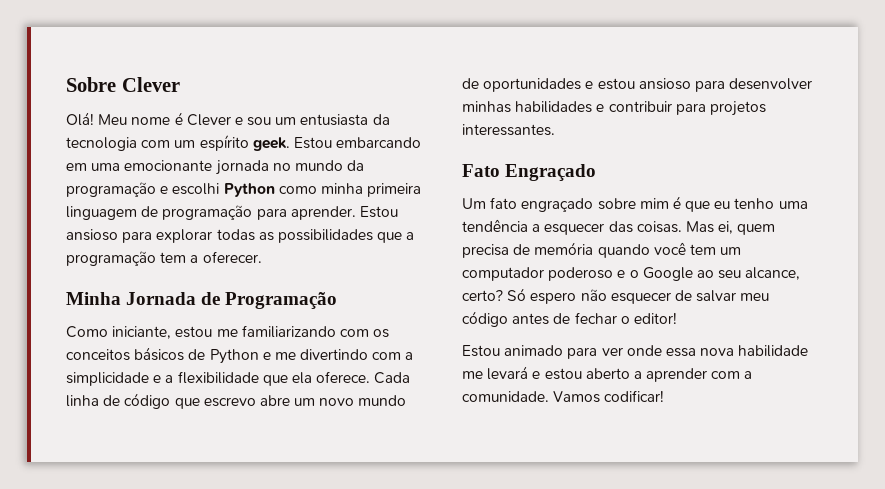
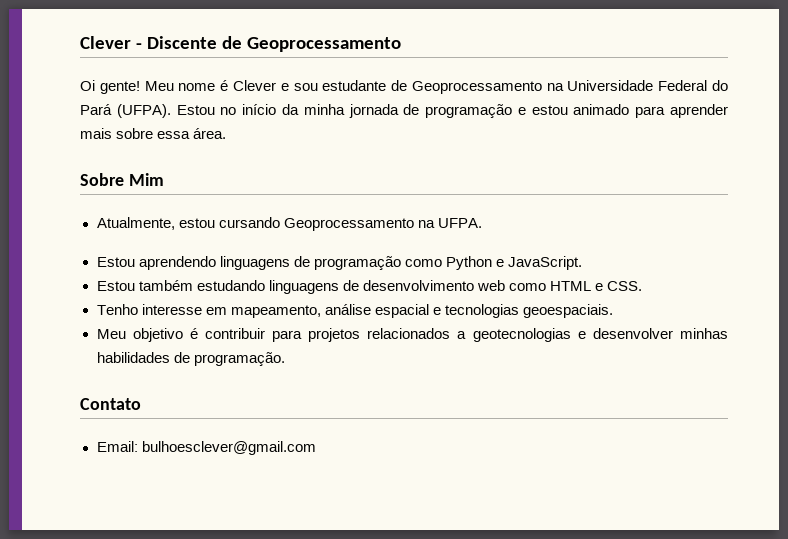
- Sobre Clever
- Olá!
+ Clever - Discente de Geoprocessamento
+ Oi gente!
- Meu nome é Clever e sou um entusiasta da tecnologia com um espírito geek. Estou embarcando em uma emocionante jornada no mundo da programação e escolhi Python como minha primeira linguagem de programação para aprender. Estou ansioso para explorar todas as possibilidades que a programação tem a oferecer.
- Minha Jornada de Programação
- Como iniciante, estou me familiarizando com os conceitos básicos de Python e me divertindo com a simplicidade e a flexibilidade que ela oferece. Cada linha de código que escrevo abre um novo mundo de oportunidades e estou ansioso para desenvolver minhas habilidades e contribuir para projetos interessantes.
- Fato Engraçado
- Um fato engraçado sobre mim é que eu tenho uma tendência a esquecer das coisas. Mas ei, quem precisa de memória quando você tem um computador poderoso e o Google ao seu alcance, certo? Só espero não esquecer de salvar meu código antes de fechar o editor!
- Estou animado para ver onde essa nova habilidade me levará e estou aberto a aprender com a comunidade. Vamos codificar!
+ Meu nome é Clever e sou estudante de Geoprocessamento na Universidade Federal do Pará (UFPA). Estou no início da minha jornada de programação e estou animado para aprender mais sobre essa área.
+ Sobre Mim
+ Atualmente, estou cursando Geoprocessamento na UFPA.
+ Estou aprendendo linguagens de programação como Python e JavaScript.
+ Estou também estudando linguagens de desenvolvimento web como HTML e CSS.
+ Tenho interesse em mapeamento, análise espacial e tecnologias geoespaciais.
+ Meu objetivo é contribuir para projetos relacionados a geotecnologias e desenvolver minhas habilidades de programação.
+ Contato
+ Email: bulhoesclever@gmail.com

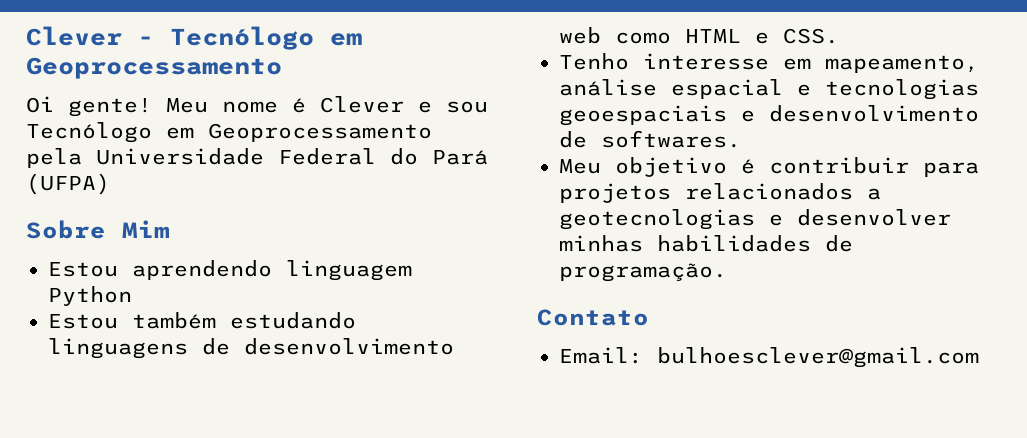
- Clever - Discente de Geoprocessamento
+ Clever - Tecnólogo em Geoprocessamento
- Meu nome é Clever e sou estudante de Geoprocessamento na Universidade Federal do Pará (UFPA). Estou no início da minha jornada de programação e estou animado para aprender mais sobre essa área.
+ Meu nome é Clever e sou Tecnólogo em Geoprocessamento pela Universidade Federal do Pará (UFPA)
  Sobre Mim
- Atualmente, estou cursando Geoprocessamento na UFPA.
- Estou aprendendo linguagens de programação como Python e JavaScript.
+ Estou aprendendo linguagem Python
- Tenho interesse em mapeamento, análise espacial e tecnologias geoespaciais.
+ Tenho interesse em mapeamento, análise espacial e tecnologias geoespaciais e desenvolvimento de softwares.

